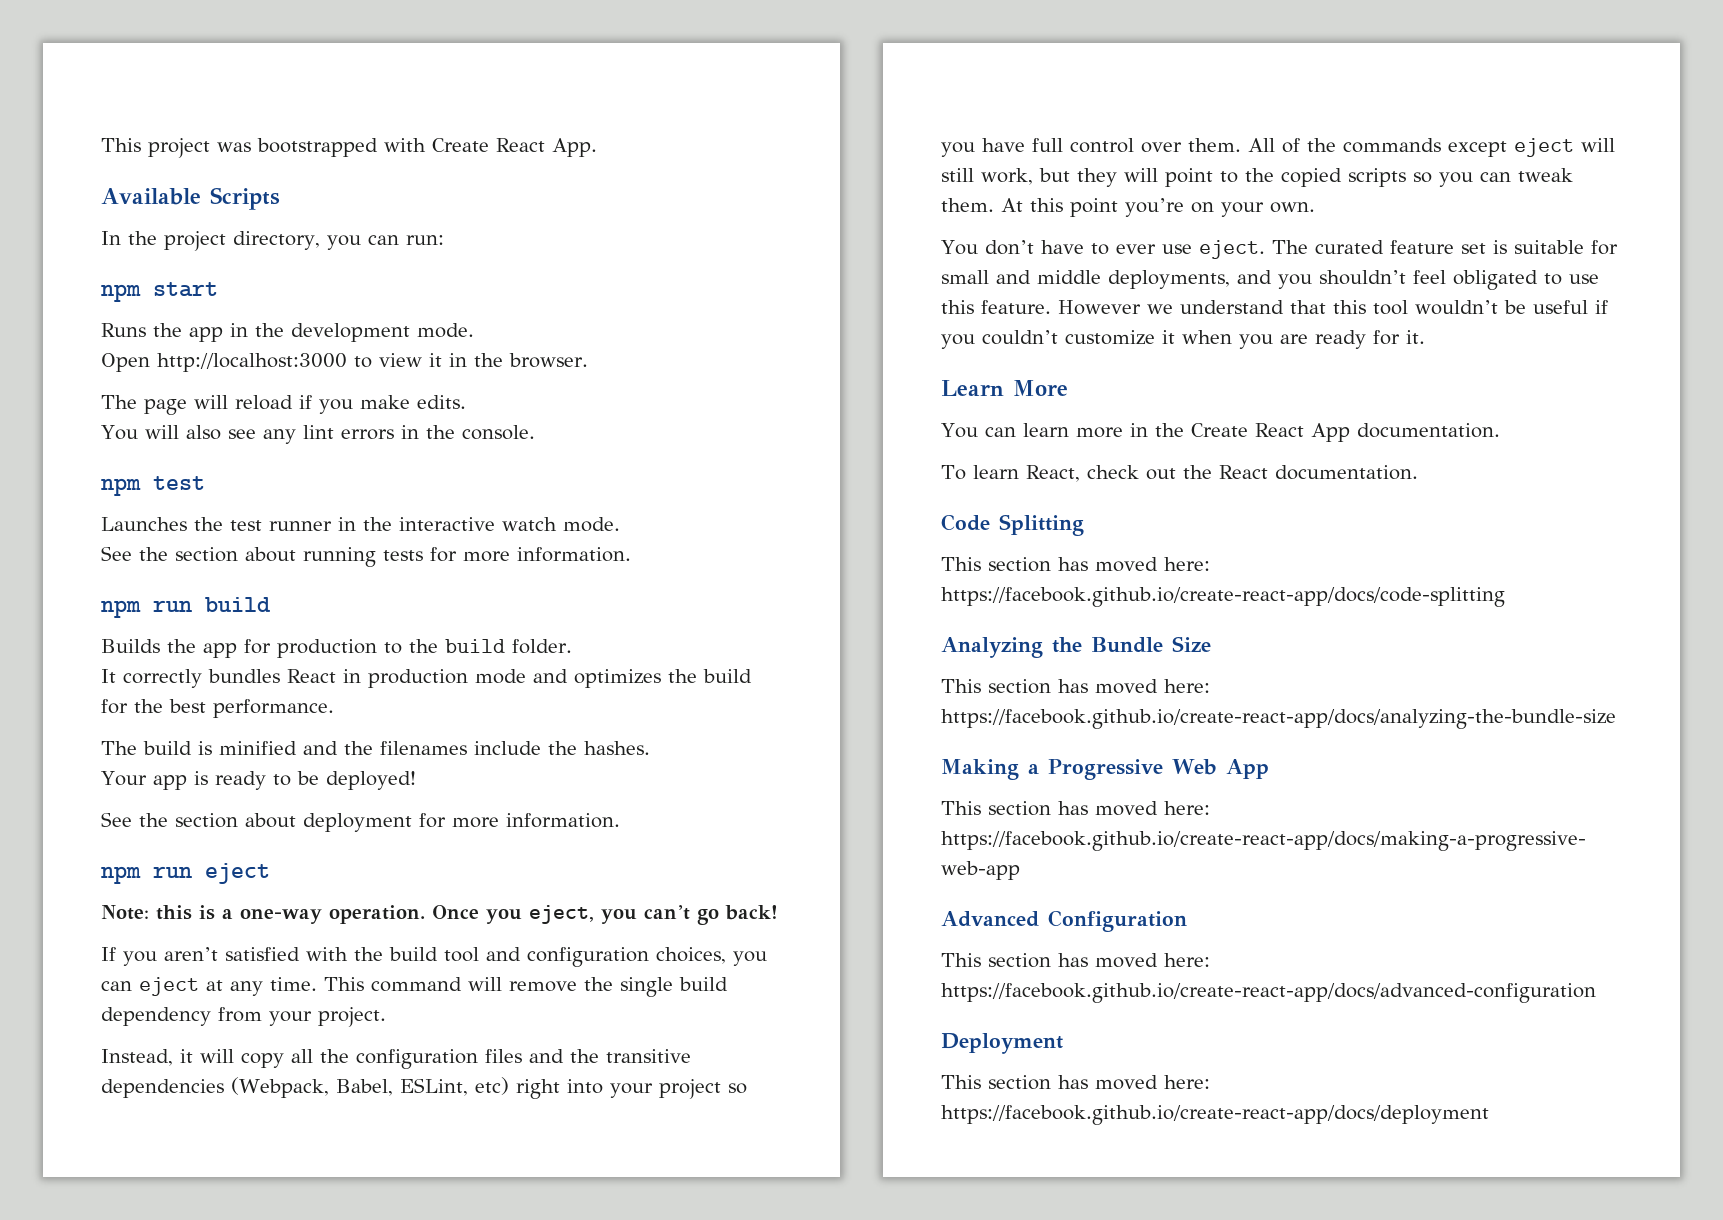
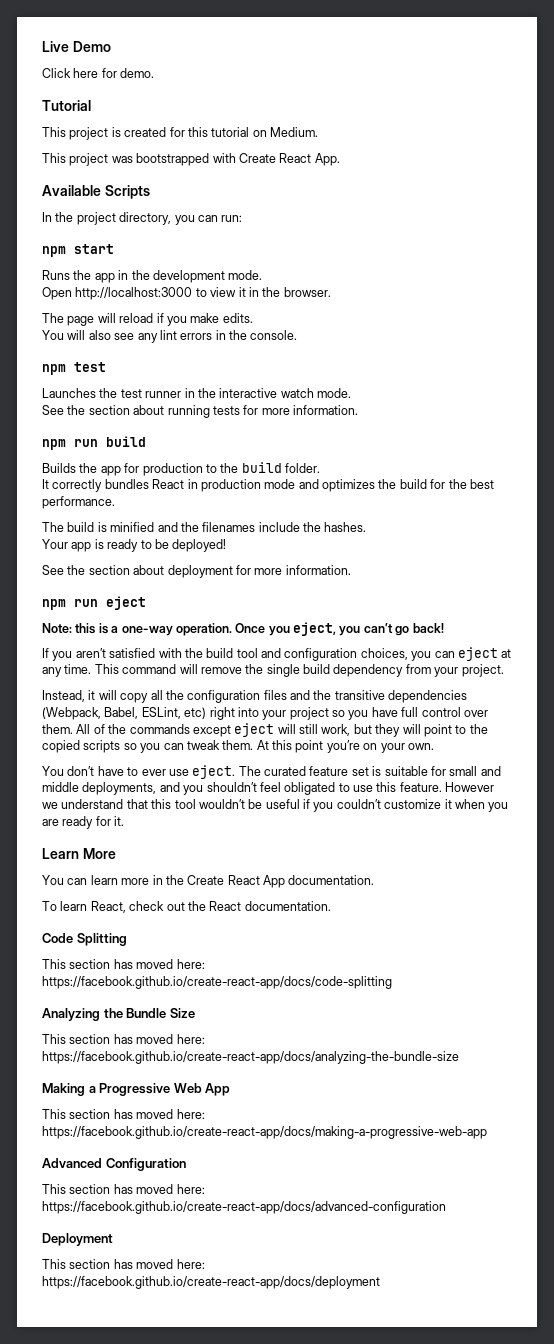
+ Live Demo
+ Click here for demo.
+ Tutorial
+ This project is created for this tutorial on Medium.

